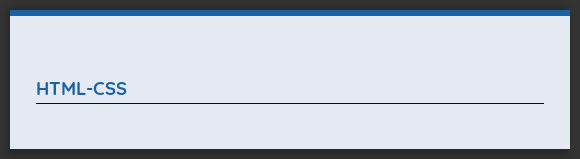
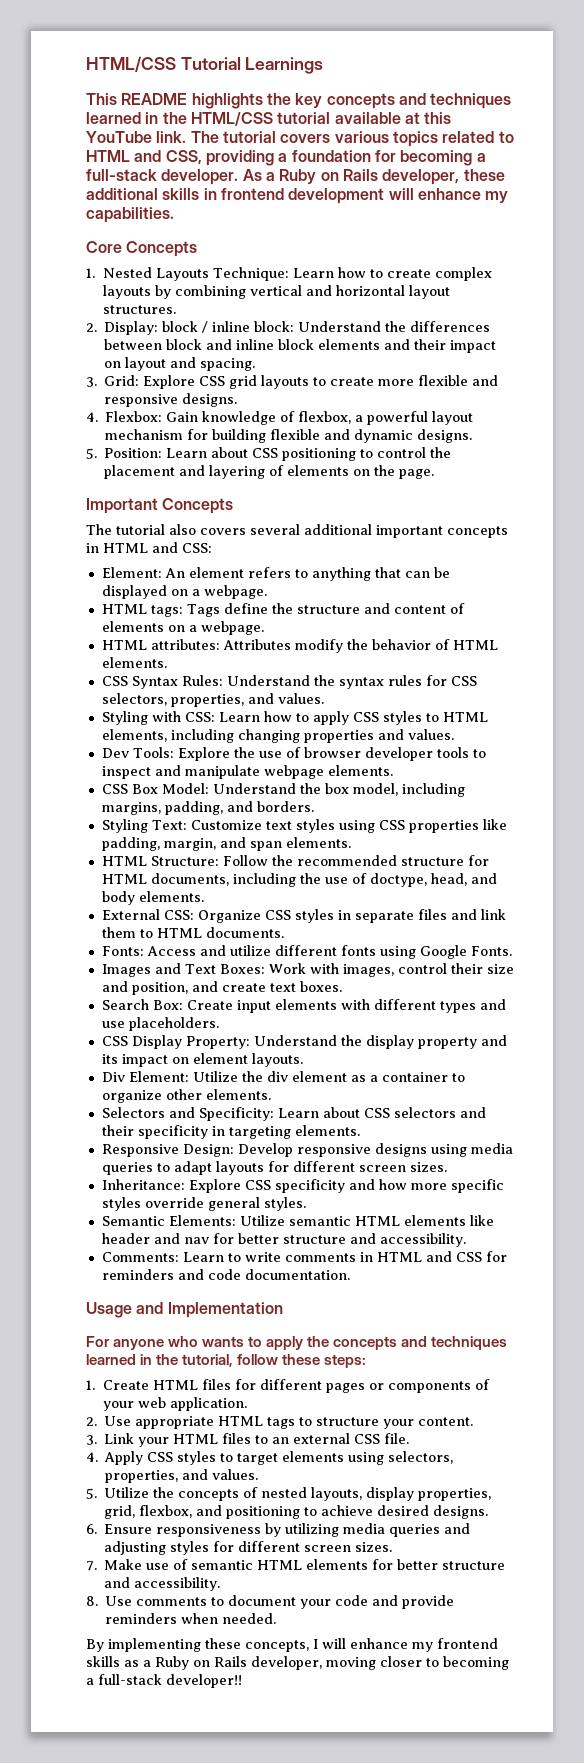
- HTML-CSS
+ HTML/CSS Tutorial Learnings
+ This README highlights the key concepts and techniques learned in the HTML/CSS tutorial available at this YouTube link. The tutorial covers various topics related to HTML and CSS, providing a foundation for becoming a full-stack developer. As a Ruby on Rails developer, these additional skills in frontend development will enhance my capabilities.
+ Core Concepts
+ 1. Nested Layouts Technique: Learn how to create complex layouts by combining vertical and horizontal layout structures.
+ 2. Display: block / inline block: Understand the differences between block and inline block elements and their impact on layout and spacing.
+ 3. Grid: Explore CSS grid layouts to create more flexible and responsive designs.
+ 4. Flexbox: Gain knowledge of flexbox, a powerful layout mechanism for building flexible and dynamic designs.
+ 5. Position: Learn about CSS positioning to control the placement and layering of elements on the page.
+ Important Concepts
+ The tutorial also covers several additional important concepts in HTML and CSS:
+ Element: An element refers to anything that can be displayed on a webpage.
+ HTML tags: Tags define the structure and content of elements on a webpage.
+ HTML attributes: Attributes modify the behavior of HTML elements.
+ CSS Syntax Rules: Understand the syntax rules for CSS selectors, properties, and values.
+ Styling with CSS: Learn how to apply CSS styles to HTML elements, including changing properties and values.
+ Dev Tools: Explore the use of browser developer tools to inspect and manipulate webpage elements.
+ CSS Box Model: Understand the box model, including margins, padding, and borders.
+ Styling Text: Customize text styles using CSS properties like padding, margin, and span elements.
+ HTML Structure: Follow the recommended structure for HTML documents, including the use of doctype, head, and body elements.
+ External CSS: Organize CSS styles in separate files and link them to HTML documents.
+ Fonts: Access and utilize different fonts using Google Fonts.
+ Images and Text Boxes: Work with images, control their size and position, and create text boxes.
+ Search Box: Create input elements with different types and use placeholders.
+ CSS Display Property: Understand the display property and its impact on element layouts.
+ Div Element: Utilize the div element as a container to organize other elements.
+ Selectors and Specificity: Learn about CSS selectors and their specificity in targeting elements.
+ Responsive Design: Develop responsive designs using media queries to adapt layouts for different screen sizes.
+ Inheritance: Explore CSS specificity and how more specific styles override general styles.
+ Semantic Elements: Utilize semantic HTML elements like header and nav for better structure and accessibility.
+ Comments: Learn to write comments in HTML and CSS for reminders and code documentation.
+ Usage and Implementation
+ For anyone who wants to apply the concepts and techniques learned in the tutorial, follow these steps:
+ 1. Create HTML files for different pages or components of your web application.
+ 2. Use appropriate HTML tags to structure your content.
+ 3. Link your HTML files to an external CSS file.
+ 4. Apply CSS styles to target elements using selectors, properties, and values.
+ 5. Utilize the concepts of nested layouts, display properties, grid, flexbox, and positioning to achieve desired designs.
+ 6. Ensure responsiveness by utilizing media queries and adjusting styles for different screen sizes.
+ 7. Make use of semantic HTML elements for better structure and accessibility.
+ 8. Use comments to document your code and provide reminders when needed.
+ By implementing these concepts, I will enhance my frontend skills as a Ruby on Rails developer, moving closer to becoming a full-stack developer!!

